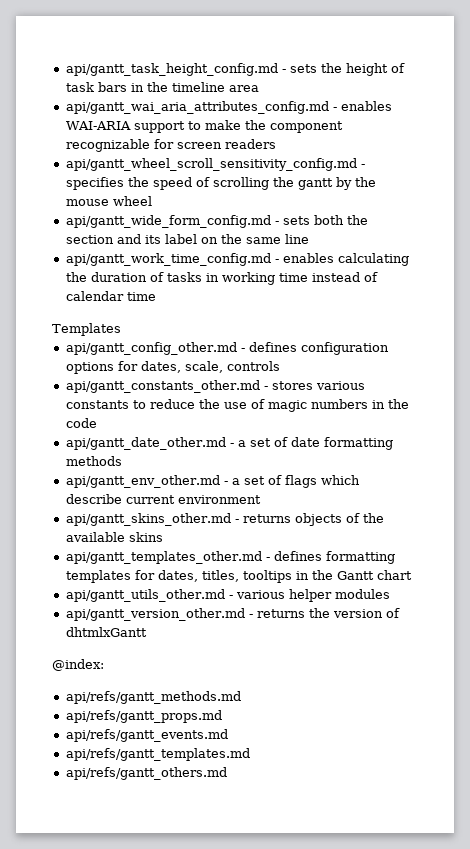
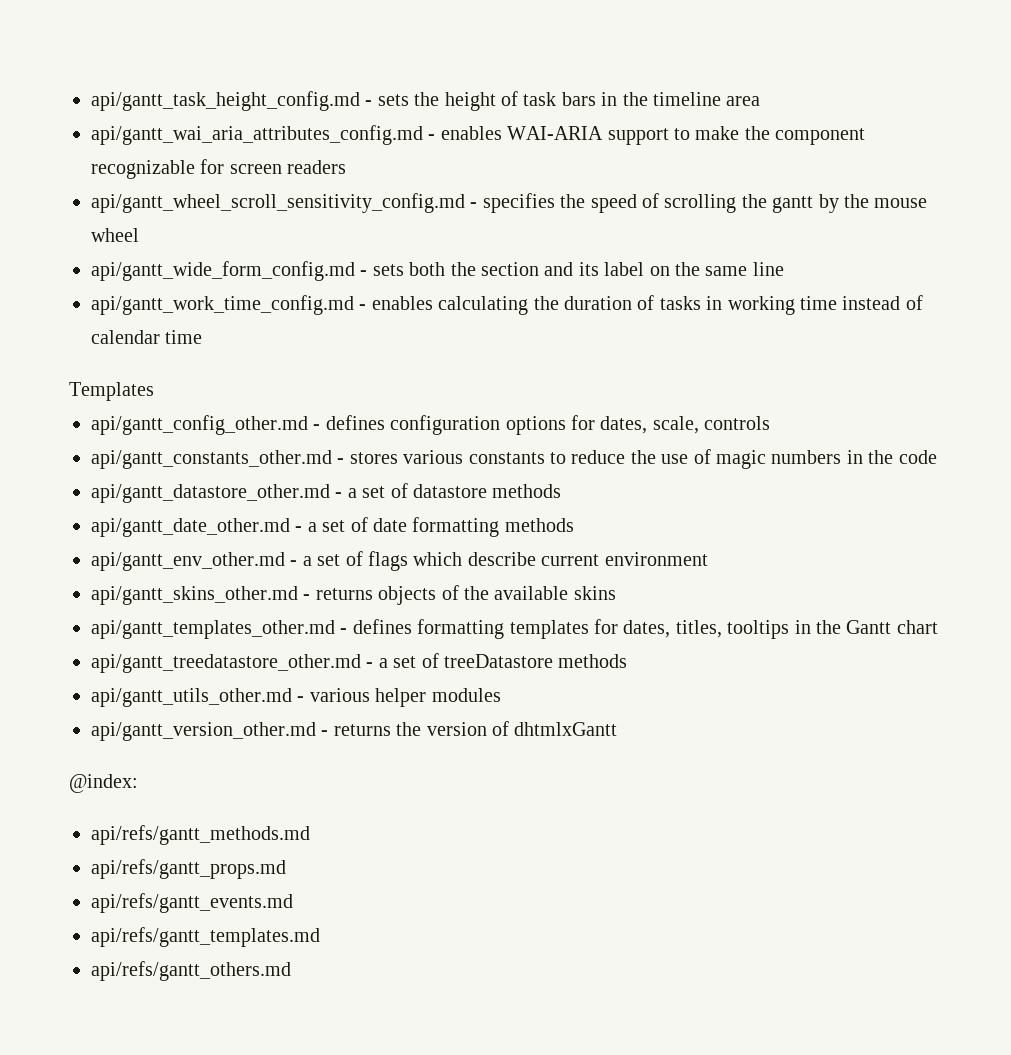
+ api/gantt_datastore_other.md - a set of datastore methods
+ api/gantt_treedatastore_other.md - a set of treeDatastore methods

